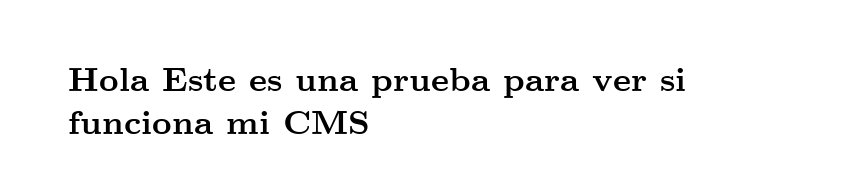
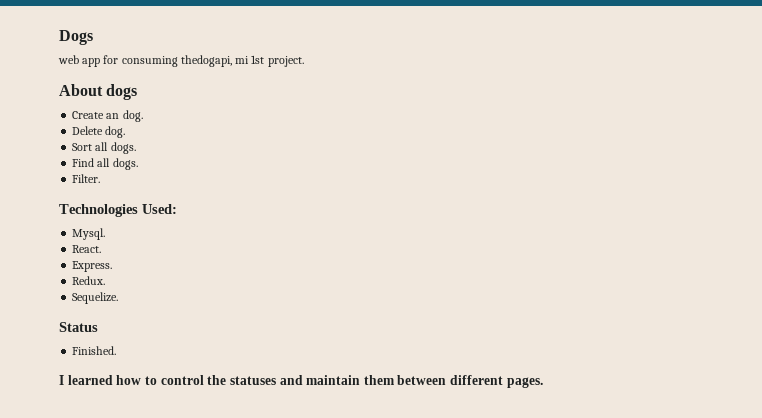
- Hola Este es una prueba para ver si funciona mi CMS
+ Dogs
+ web app for consuming thedogapi, mi 1st project.
+ About dogs
+ Create an dog.
+ Delete dog.
+ Sort all dogs.
+ Find all dogs.
+ Filter.
+ Technologies Used:
+ Mysql.
+ React.
+ Express.
+ Redux.
+ Sequelize.
+ Status
+ Finished.
+ I learned how to control the statuses and maintain them between different pages.

